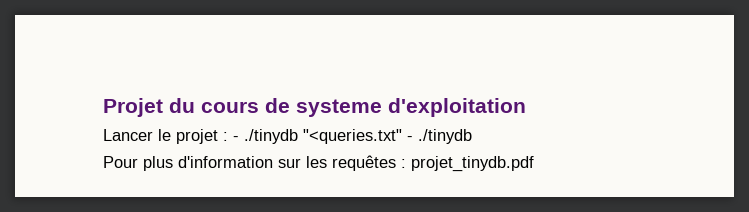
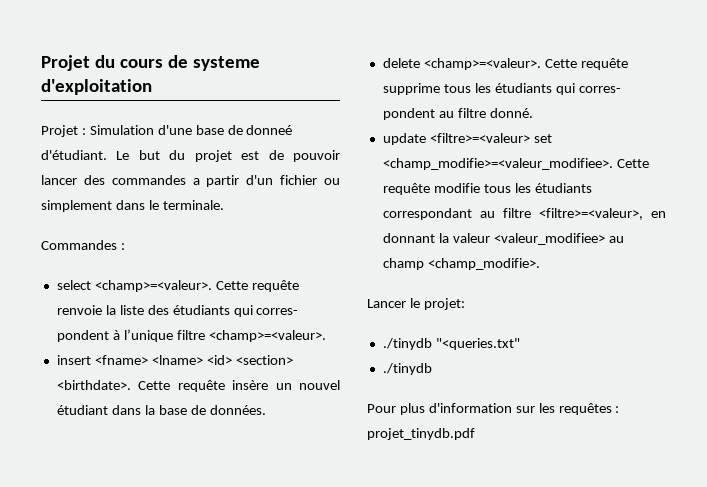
+ Projet : Simulation d'une base de donneé d'étudiant. Le but du projet est de pouvoir lancer des commandes a partir d'un fichier ou simplement dans le terminale.
+ Commandes :
+ select <champ>=<valeur>. Cette requête renvoie la liste des étudiants qui corres- pondent à l’unique filtre <champ>=<valeur>.
+ insert <fname> <lname> <id> <section> <birthdate>. Cette requête insère un nouvel étudiant dans la base de données.
+ delete <champ>=<valeur>. Cette requête supprime tous les étudiants qui corres- pondent au filtre donné.
+ update <filtre>=<valeur> set <champ_modifie>=<valeur_modifiee>. Cette requête modifie tous les étudiants correspondant au filtre <filtre>=<valeur>, en donnant la valeur <valeur_modifiee> au champ <champ_modifie>.
- Lancer le projet : - ./tinydb "<queries.txt" - ./tinydb
+ Lancer le projet:
+ ./tinydb "<queries.txt"
+ ./tinydb

